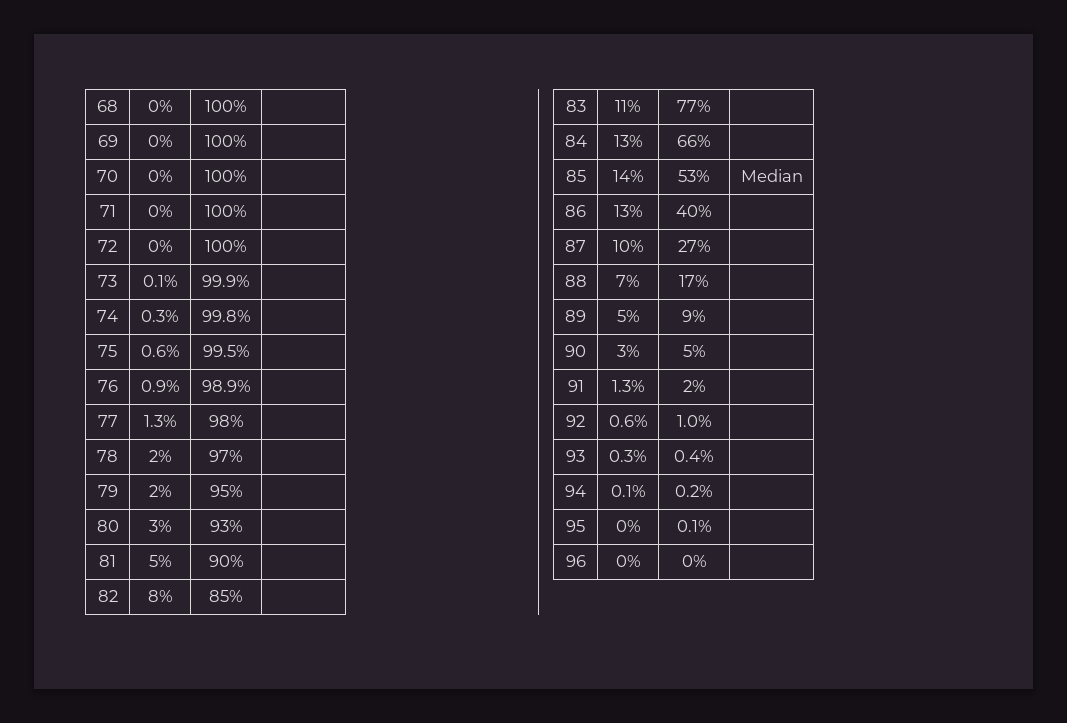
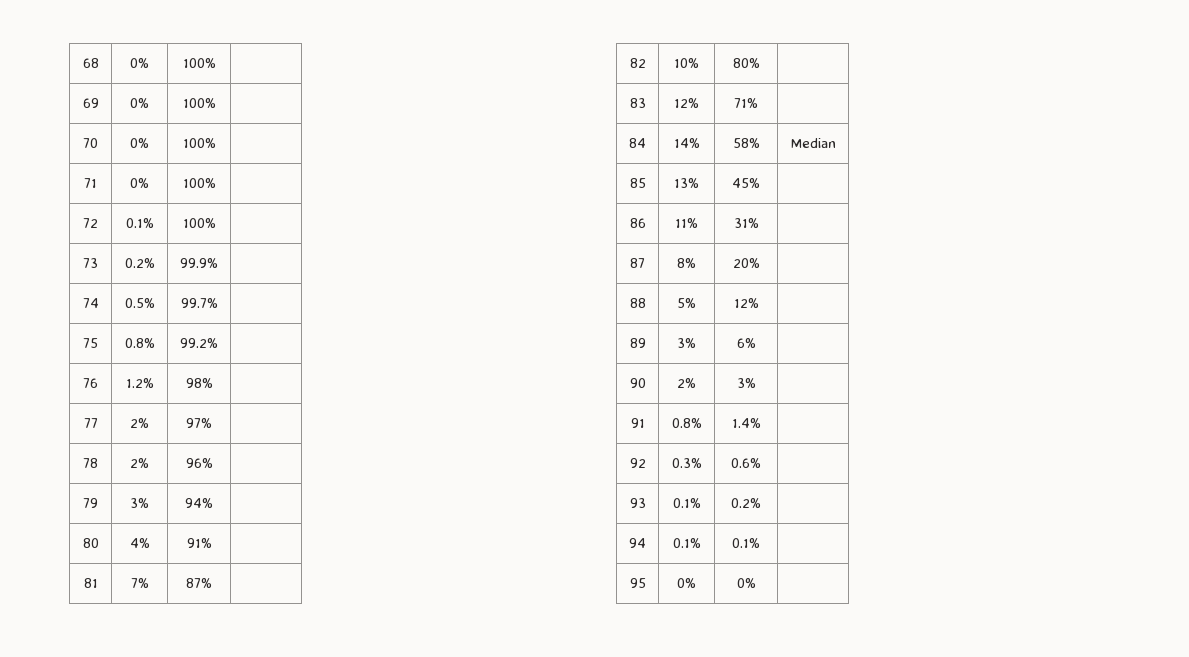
- 72 | 0% | 100% |
+ 72 | 0.1% | 100% |
- 73 | 0.1% | 99.9% |
+ 73 | 0.2% | 99.9% |
- 74 | 0.3% | 99.8% |
+ 74 | 0.5% | 99.7% |
- 75 | 0.6% | 99.5% |
+ 75 | 0.8% | 99.2% |
- 76 | 0.9% | 98.9% |
+ 76 | 1.2% | 98% |
- 77 | 1.3% | 98% |
+ 77 | 2% | 97% |
- 78 | 2% | 97% |
+ 78 | 2% | 96% |
- 79 | 2% | 95% |
+ 79 | 3% | 94% |
- 80 | 3% | 93% |
+ 80 | 4% | 91% |
- 81 | 5% | 90% |
+ 81 | 7% | 87% |
- 82 | 8% | 85% |
+ 82 | 10% | 80% |
- 83 | 11% | 77% |
+ 83 | 12% | 71% |
- 84 | 13% | 66% |
- 85 | 14% | 53% | Median
+ 84 | 14% | 58% | Median
+ 85 | 13% | 45% |
- 86 | 13% | 40% |
+ 86 | 11% | 31% |
- 87 | 10% | 27% |
+ 87 | 8% | 20% |
- 88 | 7% | 17% |
+ 88 | 5% | 12% |
- 89 | 5% | 9% |
+ 89 | 3% | 6% |
- 90 | 3% | 5% |
+ 90 | 2% | 3% |
- 91 | 1.3% | 2% |
+ 91 | 0.8% | 1.4% |
- 92 | 0.6% | 1.0% |
+ 92 | 0.3% | 0.6% |
- 93 | 0.3% | 0.4% |
+ 93 | 0.1% | 0.2% |
- 94 | 0.1% | 0.2% |
+ 94 | 0.1% | 0.1% |
- 95 | 0% | 0.1% |
- 96 | 0% | 0% |
+ 95 | 0% | 0% |

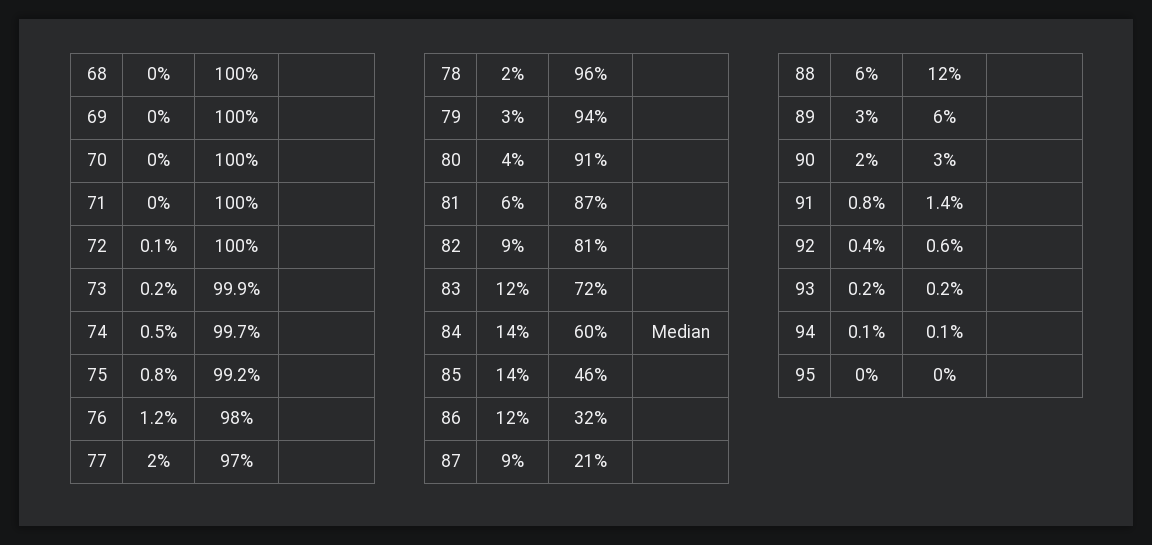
- 81 | 7% | 87% |
+ 81 | 6% | 87% |
- 82 | 10% | 80% |
+ 82 | 9% | 81% |
- 83 | 12% | 71% |
+ 83 | 12% | 72% |
- 84 | 14% | 58% | Median
+ 84 | 14% | 60% | Median
- 85 | 13% | 45% |
+ 85 | 14% | 46% |
- 86 | 11% | 31% |
+ 86 | 12% | 32% |
- 87 | 8% | 20% |
+ 87 | 9% | 21% |
- 88 | 5% | 12% |
+ 88 | 6% | 12% |
- 92 | 0.3% | 0.6% |
+ 92 | 0.4% | 0.6% |
- 93 | 0.1% | 0.2% |
+ 93 | 0.2% | 0.2% |

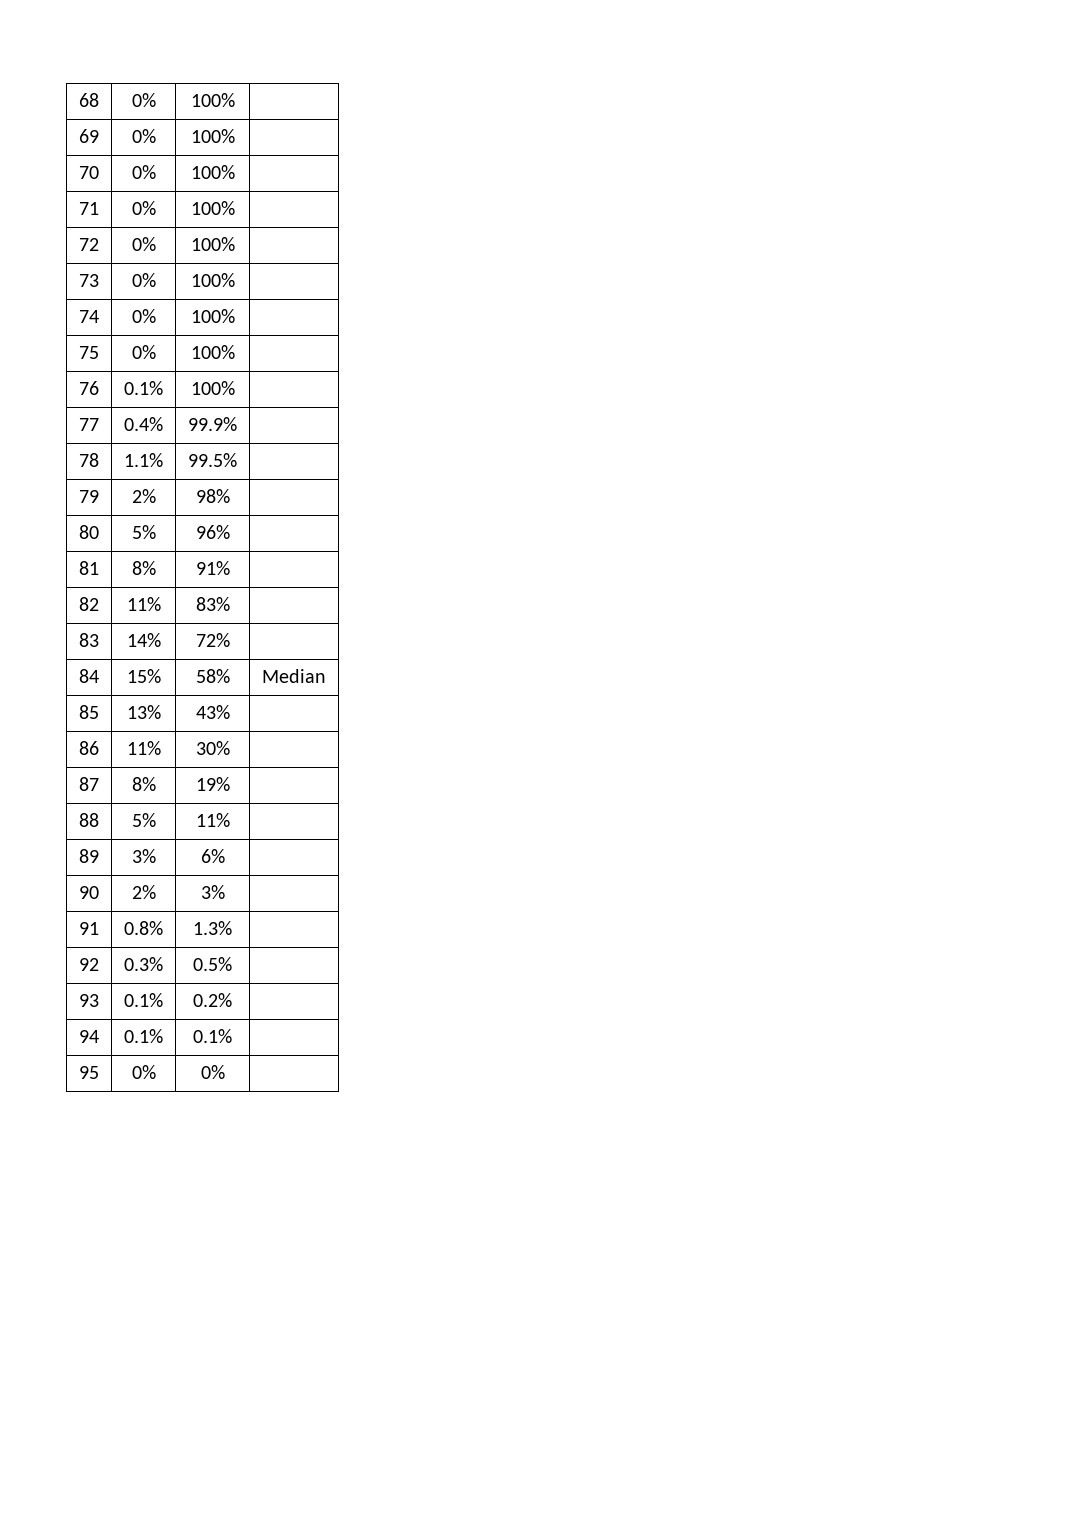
- 72 | 0.1% | 100% |
+ 72 | 0% | 100% |
- 73 | 0.2% | 99.9% |
- 74 | 0.5% | 99.7% |
- 75 | 0.8% | 99.2% |
- 76 | 1.2% | 98% |
- 77 | 2% | 97% |
- 78 | 2% | 96% |
- 79 | 3% | 94% |
- 80 | 4% | 91% |
- 81 | 6% | 87% |
+ 73 | 0% | 100% |
+ 74 | 0% | 100% |
+ 75 | 0% | 100% |
+ 76 | 0.1% | 100% |
+ 77 | 0.4% | 99.9% |
+ 78 | 1.1% | 99.5% |
+ 79 | 2% | 98% |
+ 80 | 5% | 96% |
+ 81 | 8% | 91% |
- 82 | 9% | 81% |
+ 82 | 11% | 83% |
- 83 | 12% | 72% |
+ 83 | 14% | 72% |
- 84 | 14% | 60% | Median
+ 84 | 15% | 58% | Median
- 85 | 14% | 46% |
+ 85 | 13% | 43% |
- 86 | 12% | 32% |
+ 86 | 11% | 30% |
- 87 | 9% | 21% |
+ 87 | 8% | 19% |
- 88 | 6% | 12% |
+ 88 | 5% | 11% |
- 91 | 0.8% | 1.4% |
+ 91 | 0.8% | 1.3% |
- 92 | 0.4% | 0.6% |
+ 92 | 0.3% | 0.5% |
- 93 | 0.2% | 0.2% |
+ 93 | 0.1% | 0.2% |

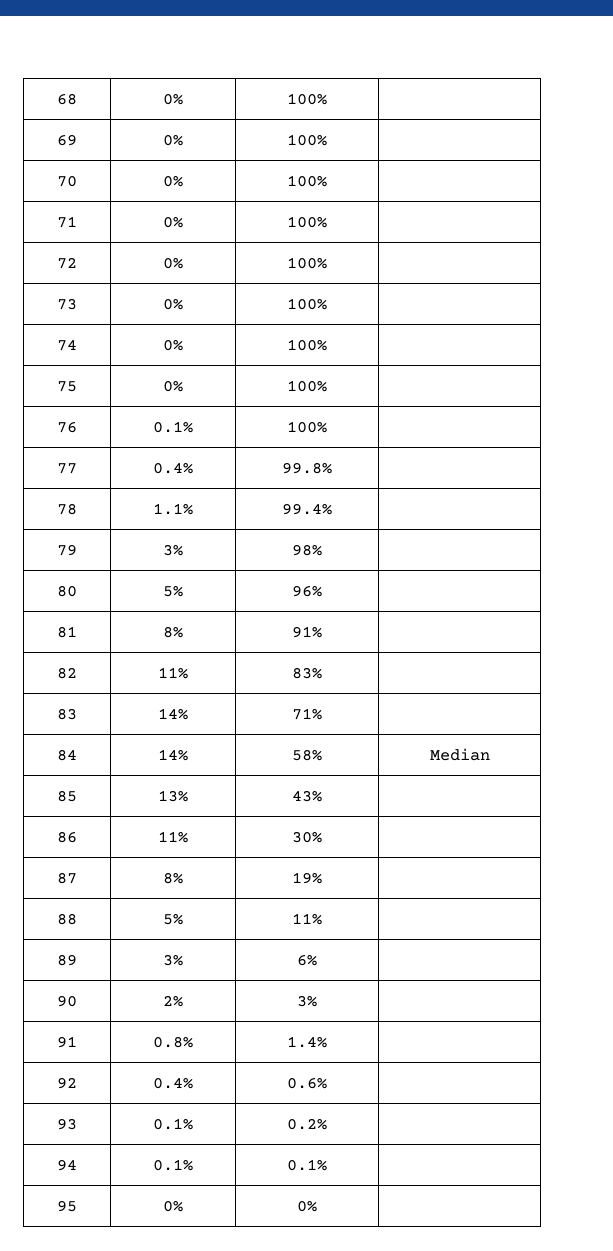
- 77 | 0.4% | 99.9% |
+ 77 | 0.4% | 99.8% |
- 78 | 1.1% | 99.5% |
+ 78 | 1.1% | 99.4% |
- 79 | 2% | 98% |
+ 79 | 3% | 98% |
- 83 | 14% | 72% |
+ 83 | 14% | 71% |
- 84 | 15% | 58% | Median
+ 84 | 14% | 58% | Median
- 91 | 0.8% | 1.3% |
+ 91 | 0.8% | 1.4% |
- 92 | 0.3% | 0.5% |
+ 92 | 0.4% | 0.6% |

